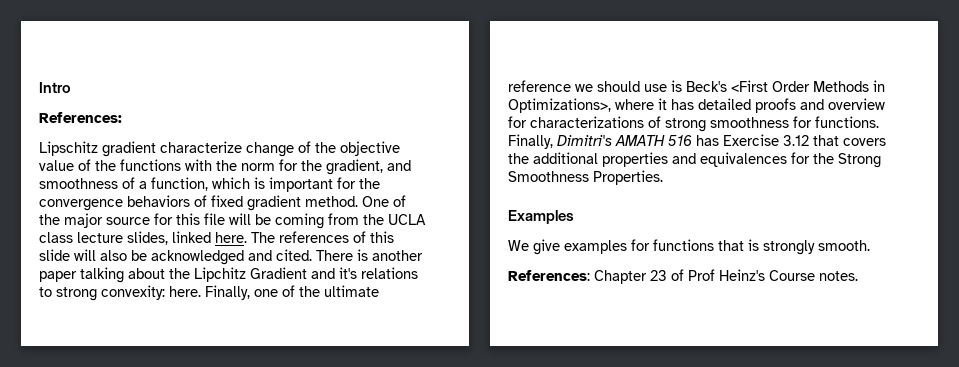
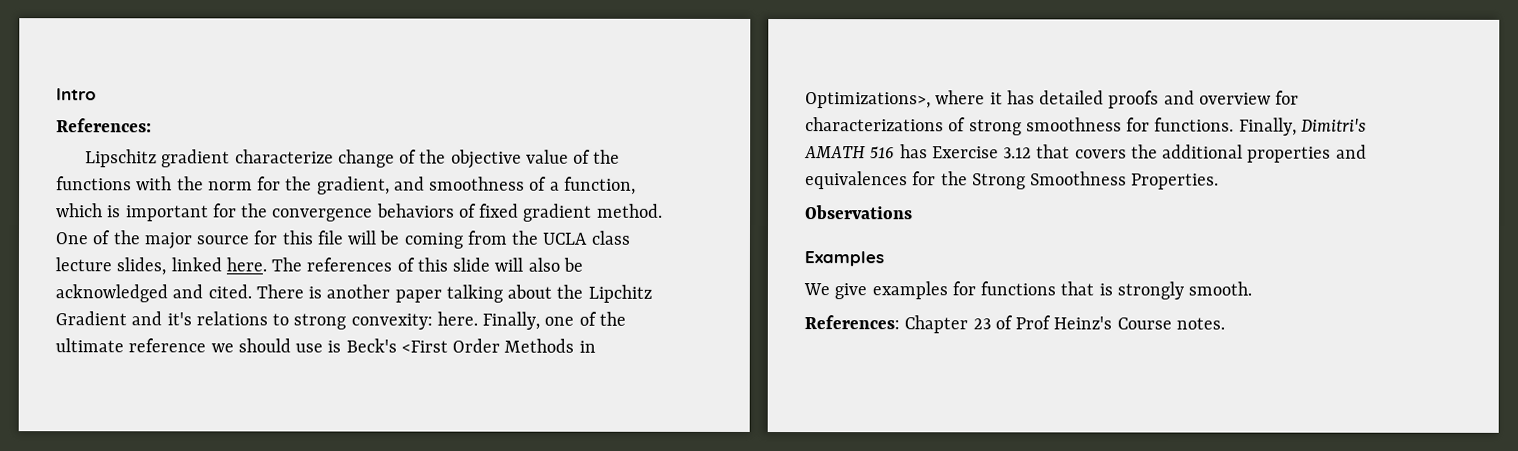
+ Observations

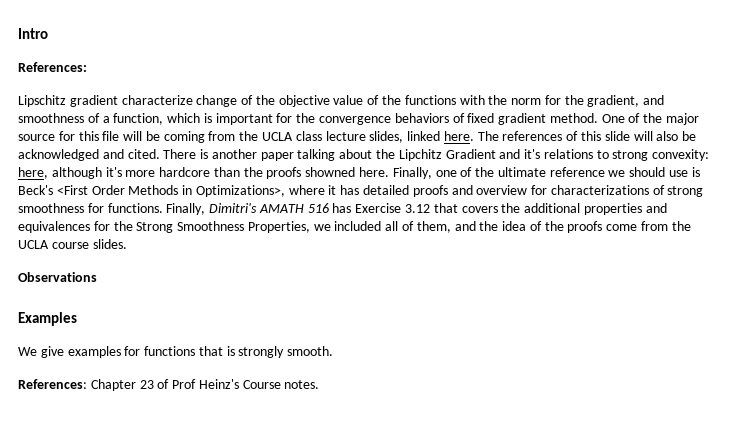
- There is another paper talking about the Lipchitz Gradient and it's relations to strong convexity: here.
+ There is another paper talking about the Lipchitz Gradient and it's relations to strong convexity: here, although it's more hardcore than the proofs showned here.
- Finally, Dimitri's AMATH 516 has Exercise 3.12 that covers the additional properties and equivalences for the Strong Smoothness Properties.
+ Finally, Dimitri's AMATH 516 has Exercise 3.12 that covers the additional properties and equivalences for the Strong Smoothness Properties, we included all of them, and the idea of the proofs come from the UCLA course slides.

